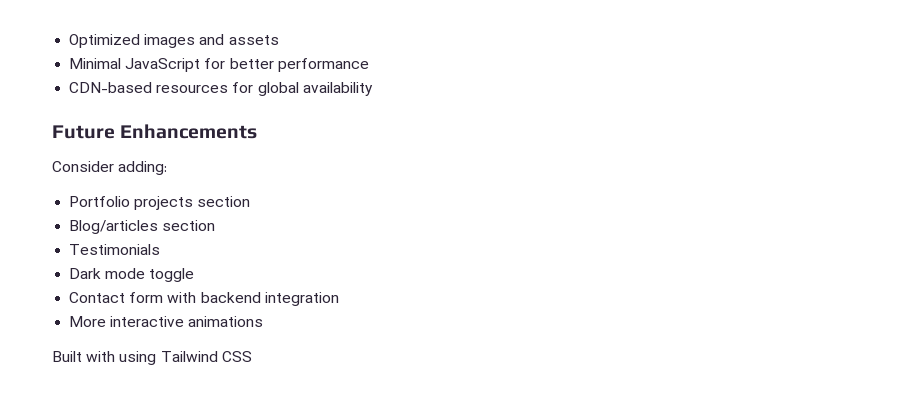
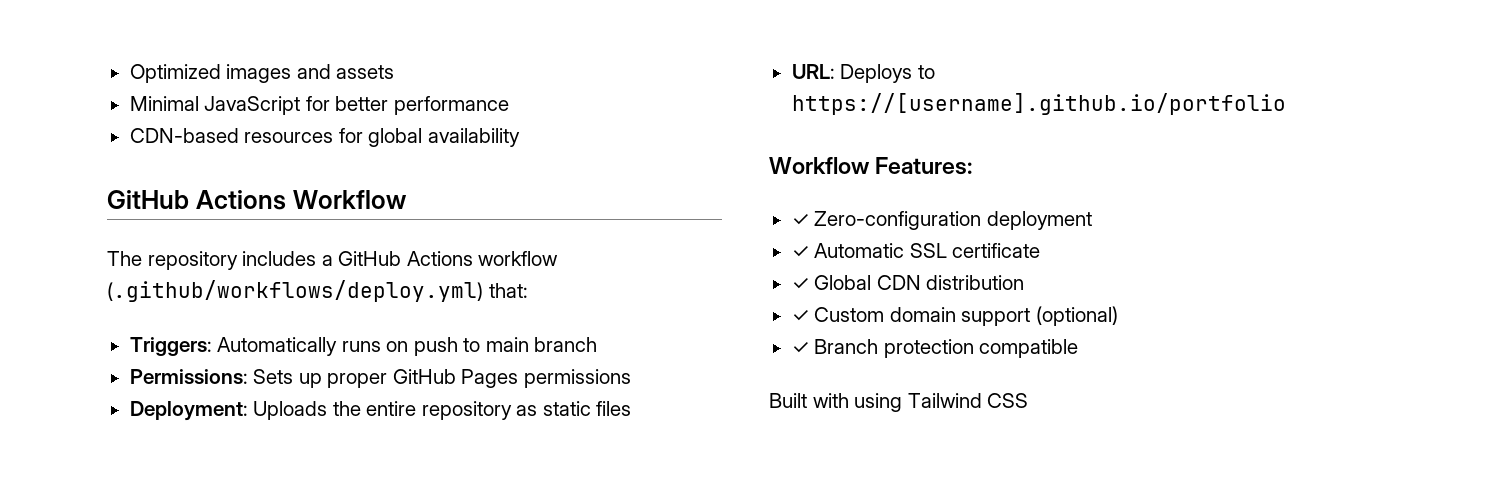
- Future Enhancements
- Consider adding:
- Portfolio projects section
- Blog/articles section
- Testimonials
- Dark mode toggle
- Contact form with backend integration
- More interactive animations
+ GitHub Actions Workflow
+ The repository includes a GitHub Actions workflow (.github/workflows/deploy.yml) that:
+ Triggers: Automatically runs on push to main branch
+ Permissions: Sets up proper GitHub Pages permissions
+ Deployment: Uploads the entire repository as static files
+ URL: Deploys to https://[username].github.io/portfolio
+ Workflow Features:
+ ✓ Zero-configuration deployment
+ ✓ Automatic SSL certificate
+ ✓ Global CDN distribution
+ ✓ Custom domain support (optional)
+ ✓ Branch protection compatible

